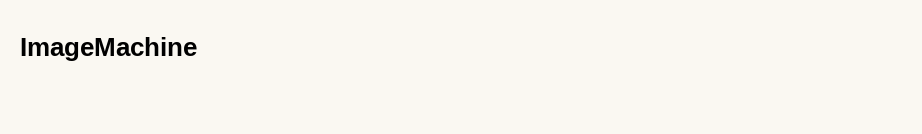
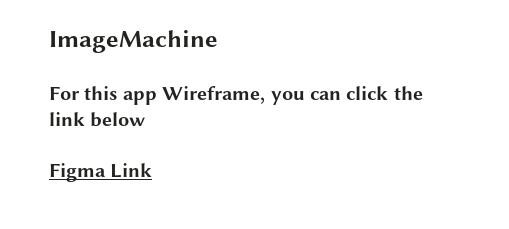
+ For this app Wireframe, you can click the link below
+ Figma Link

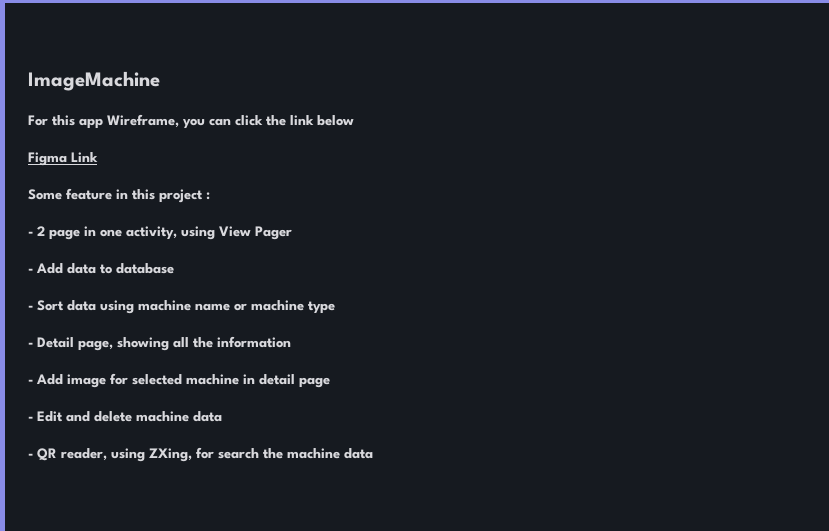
+ Some feature in this project :
+ - 2 page in one activity, using View Pager
+ - Add data to database
+ - Sort data using machine name or machine type
+ - Detail page, showing all the information
+ - Add image for selected machine in detail page
+ - Edit and delete machine data
+ - QR reader, using ZXing, for search the machine data

